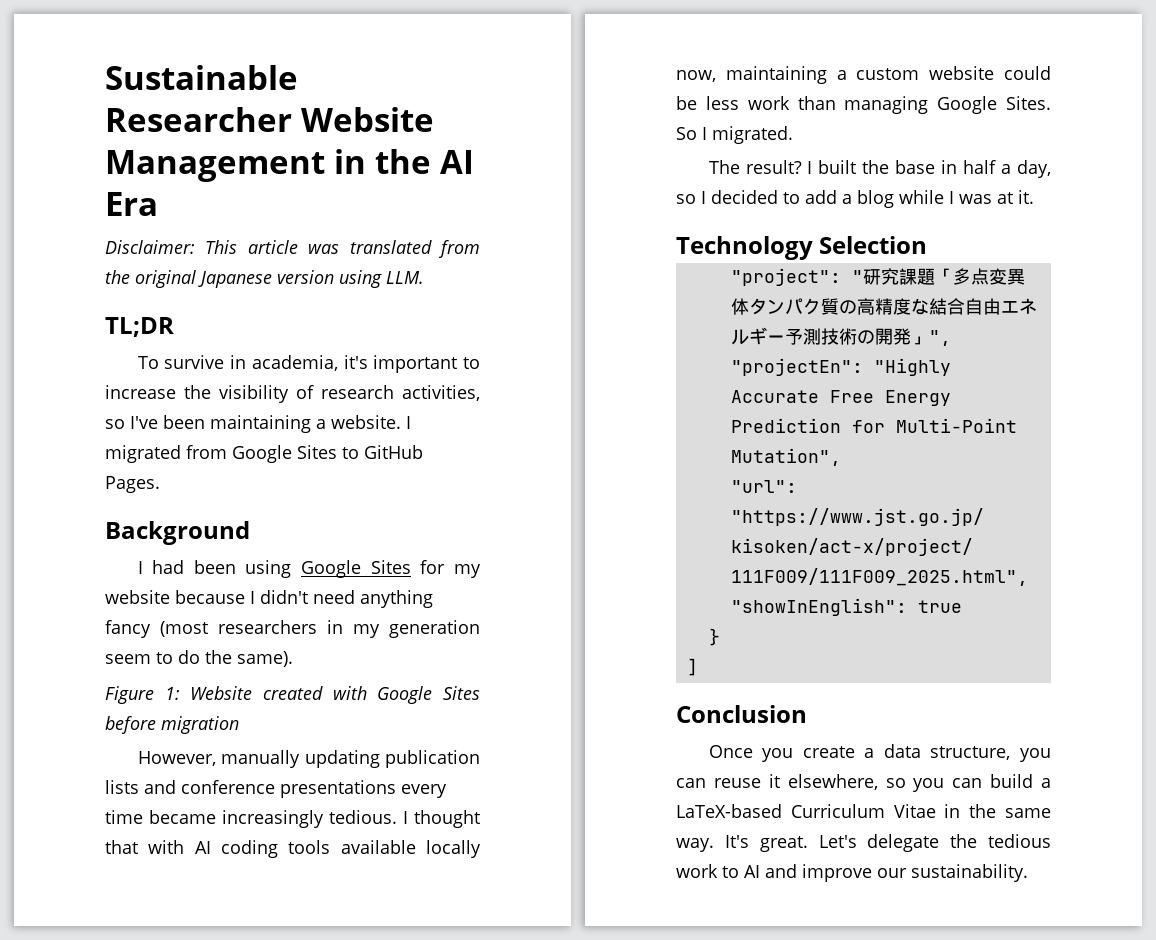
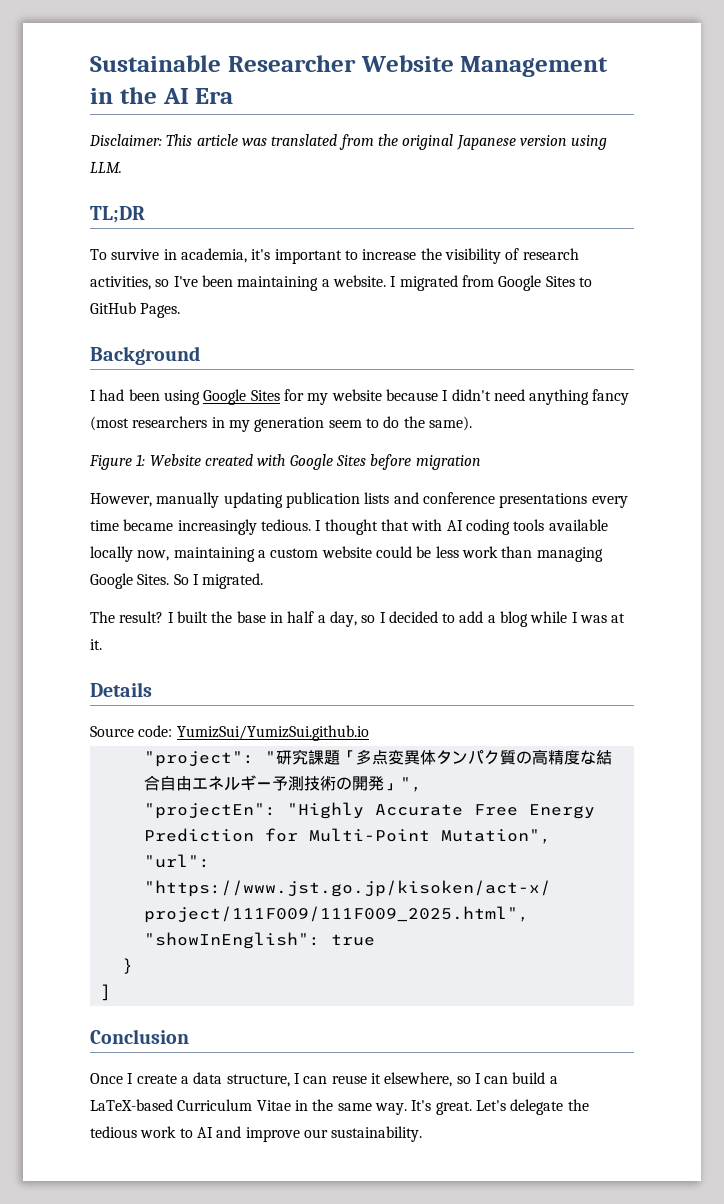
- Technology Selection
+ Details
+ Source code: YumizSui/YumizSui.github.io
- Once you create a data structure, you can reuse it elsewhere, so you can build a LaTeX-based Curriculum Vitae in the same way.
+ Once I create a data structure, I can reuse it elsewhere, so I can build a LaTeX-based Curriculum Vitae in the same way.

